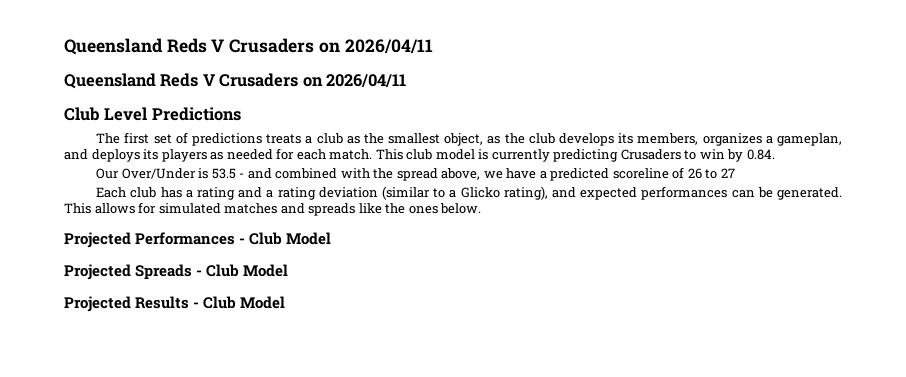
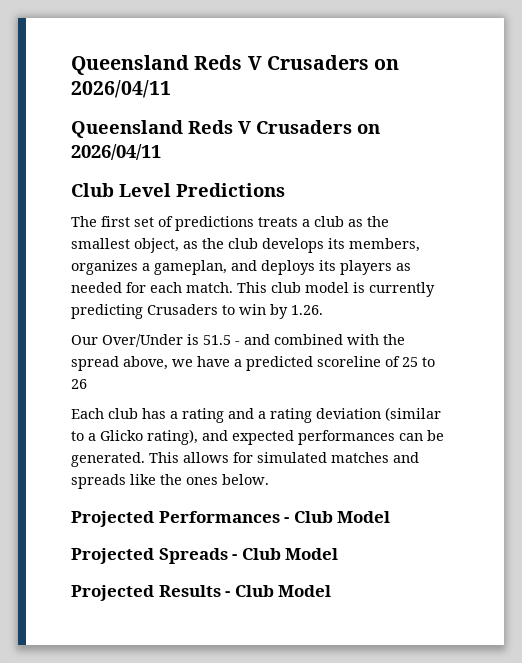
- This club model is currently predicting Crusaders to win by 0.84.
+ This club model is currently predicting Crusaders to win by 1.26.
- Our Over/Under is 53.5 - and combined with the spread above, we have a predicted scoreline of 26 to 27
+ Our Over/Under is 51.5 - and combined with the spread above, we have a predicted scoreline of 25 to 26

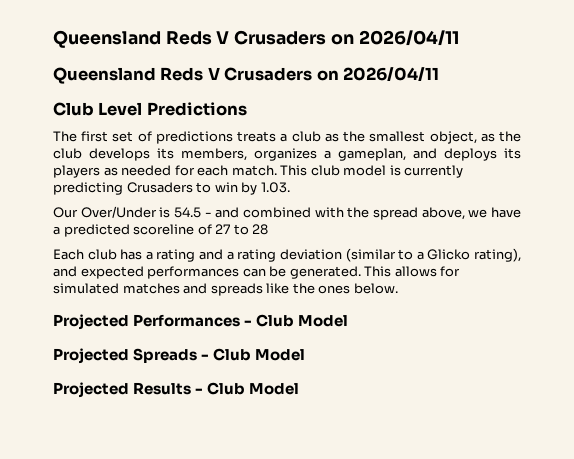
- This club model is currently predicting Crusaders to win by 1.26.
+ This club model is currently predicting Crusaders to win by 1.03.
- Our Over/Under is 51.5 - and combined with the spread above, we have a predicted scoreline of 25 to 26
+ Our Over/Under is 54.5 - and combined with the spread above, we have a predicted scoreline of 27 to 28

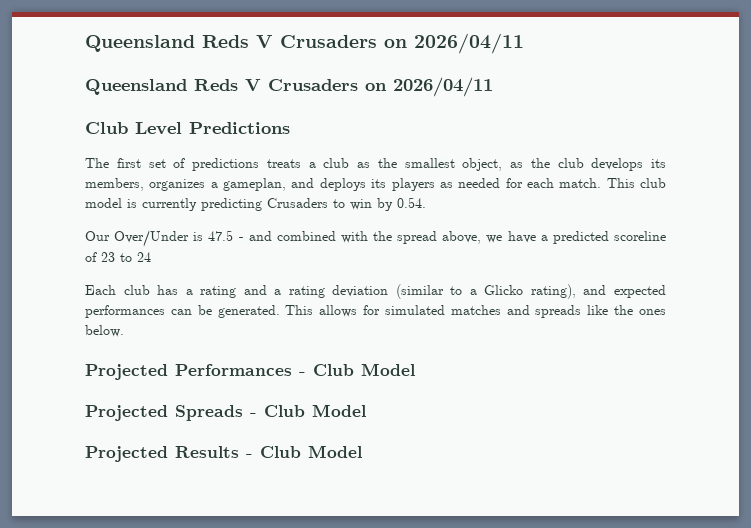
- This club model is currently predicting Crusaders to win by 1.03.
+ This club model is currently predicting Crusaders to win by 0.54.
- Our Over/Under is 54.5 - and combined with the spread above, we have a predicted scoreline of 27 to 28
+ Our Over/Under is 47.5 - and combined with the spread above, we have a predicted scoreline of 23 to 24

